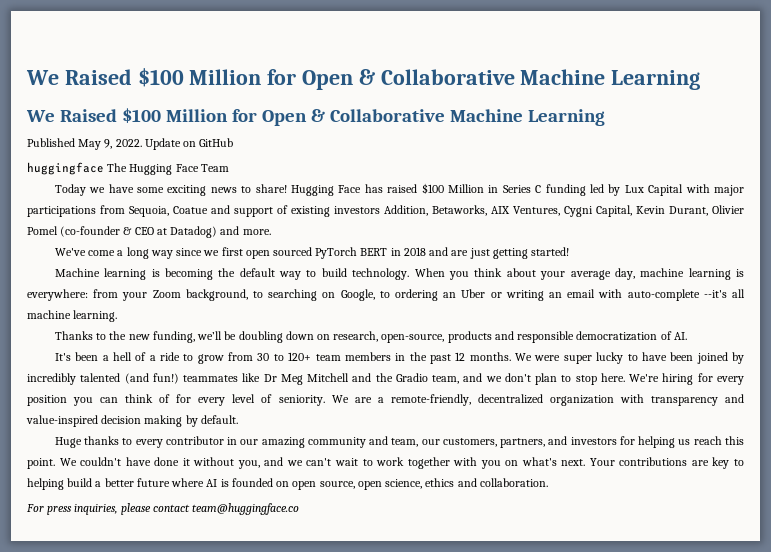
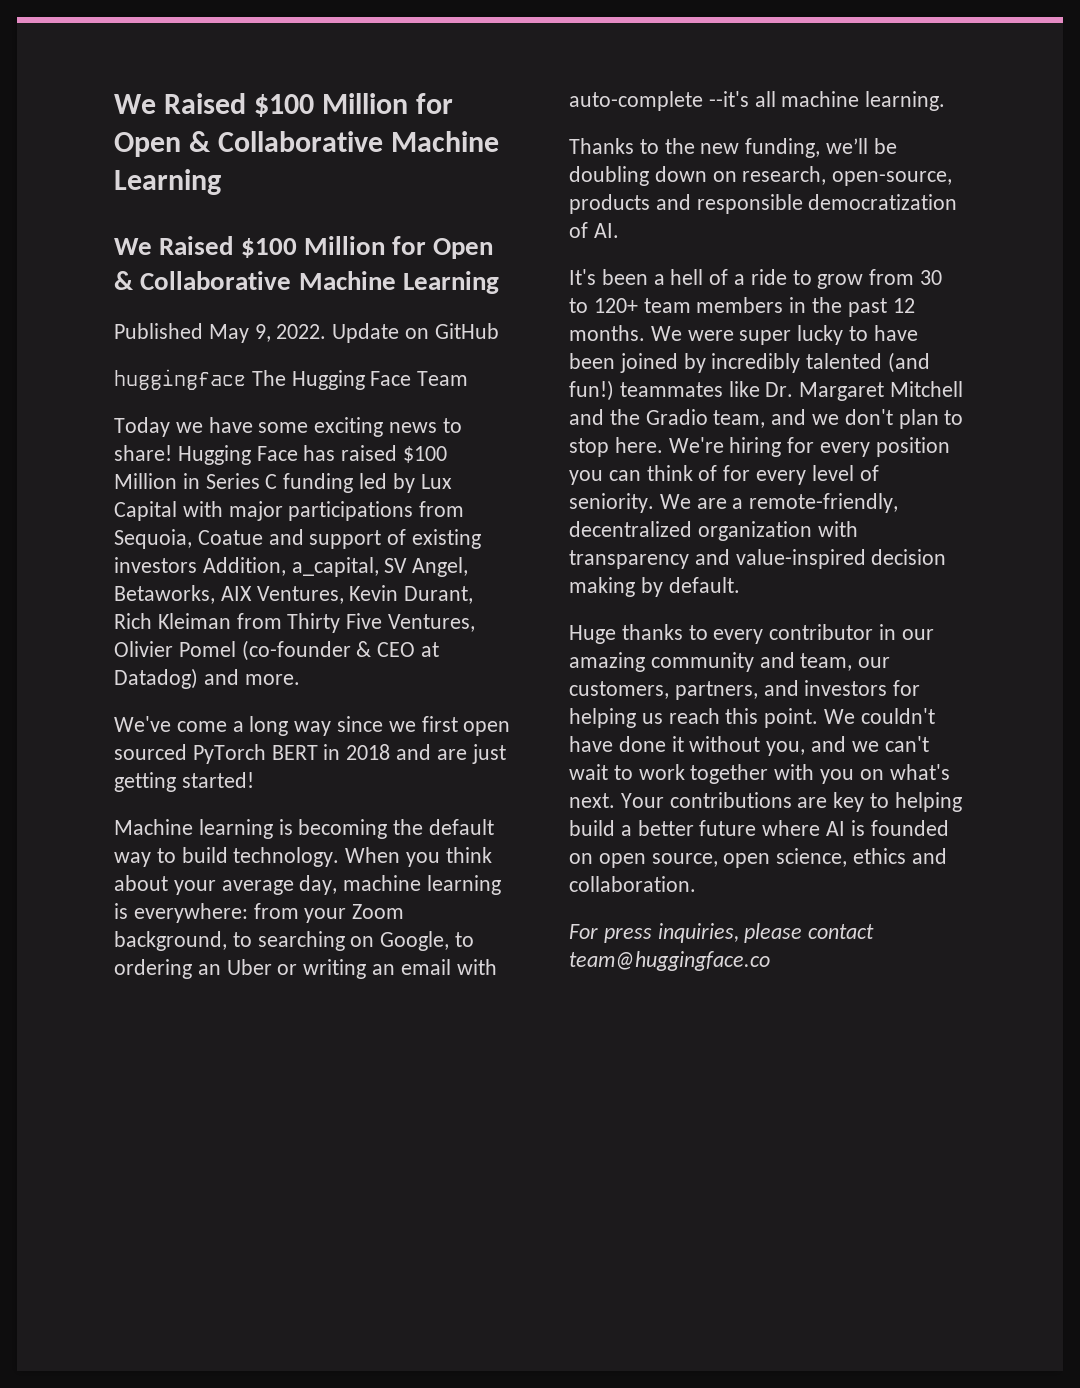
- Hugging Face has raised $100 Million in Series C funding led by Lux Capital with major participations from Sequoia, Coatue and support of existing investors Addition, Betaworks, AIX Ventures, Cygni Capital, Kevin Durant, Olivier Pomel (co-founder & CEO at Datadog) and more.
+ Hugging Face has raised $100 Million in Series C funding led by Lux Capital with major participations from Sequoia, Coatue and support of existing investors Addition, a_capital, SV Angel, Betaworks, AIX Ventures, Kevin Durant, Rich Kleiman from Thirty Five Ventures, Olivier Pomel (co-founder & CEO at Datadog) and more.
- We were super lucky to have been joined by incredibly talented (and fun!) teammates like Dr Meg Mitchell and the Gradio team, and we don't plan to stop here.
+ We were super lucky to have been joined by incredibly talented (and fun!) teammates like Dr. Margaret Mitchell and the Gradio team, and we don't plan to stop here.

